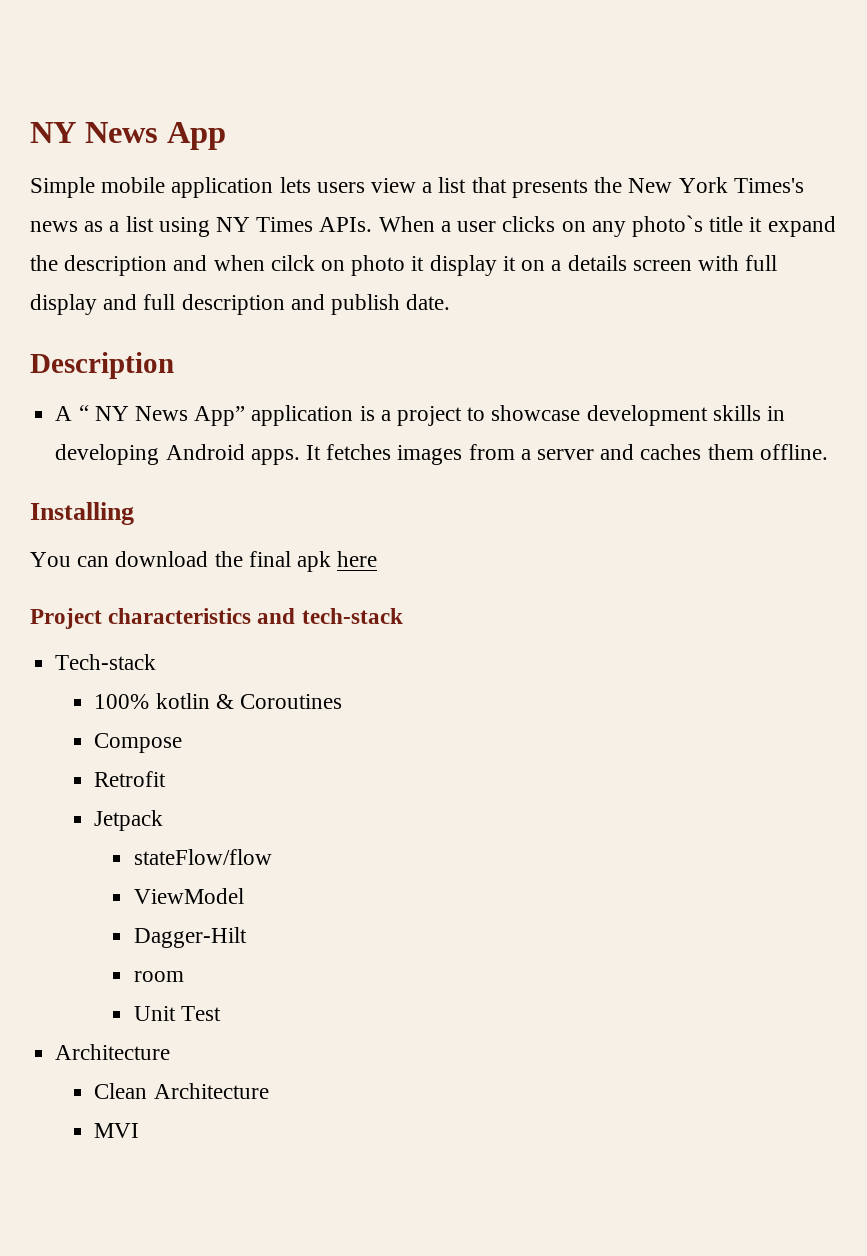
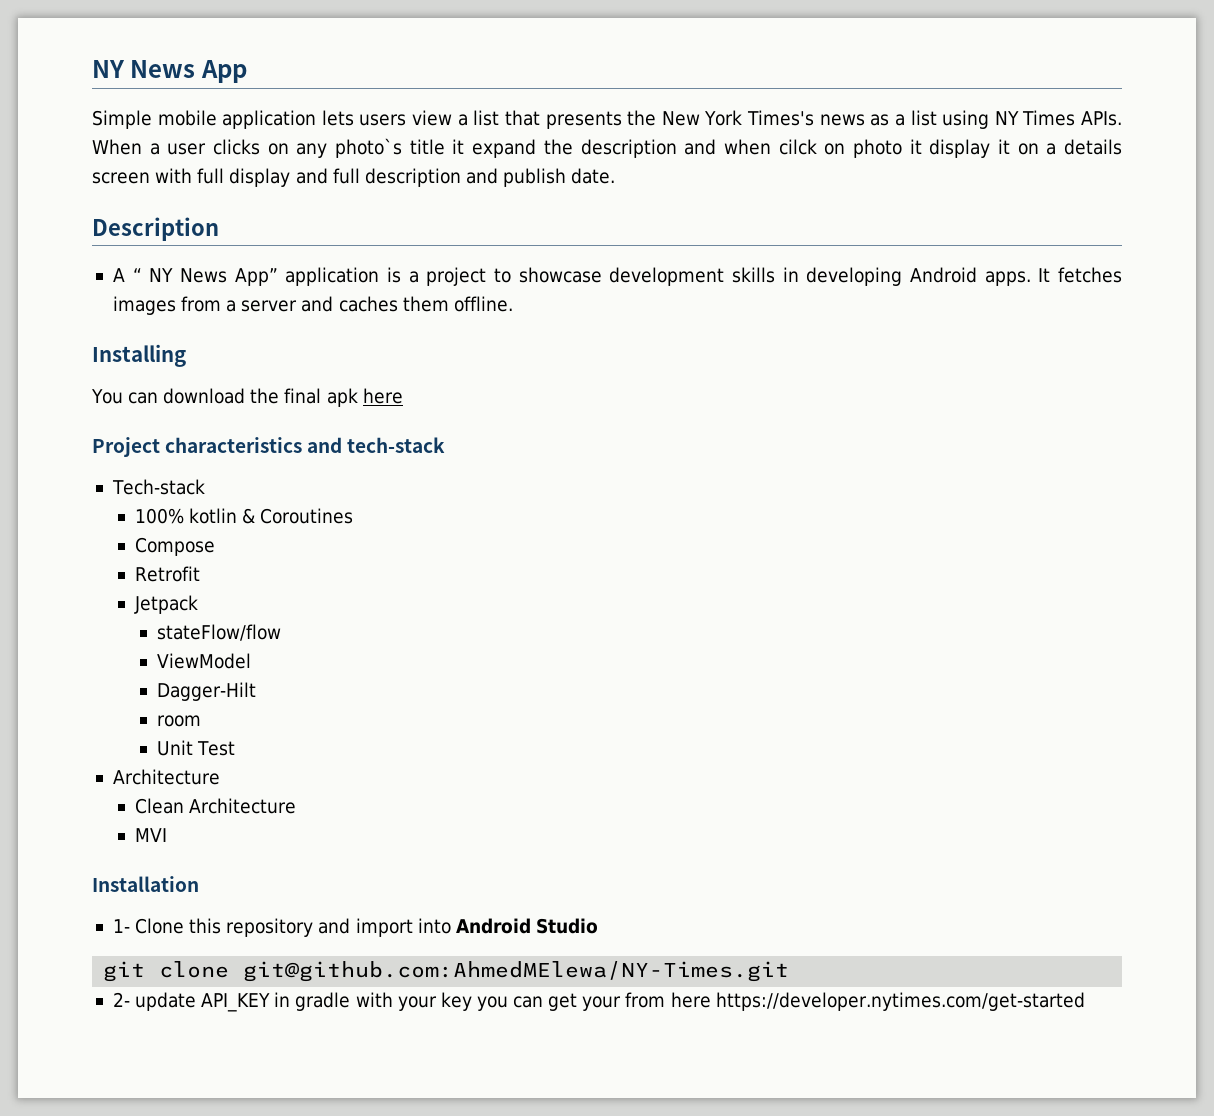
+ Installation
+ 1- Clone this repository and import into Android Studio
+ git clone git@github.com:AhmedMElewa/NY-Times.git
+ 2- update API_KEY in gradle with your key you can get your from here https://developer.nytimes.com/get-started

